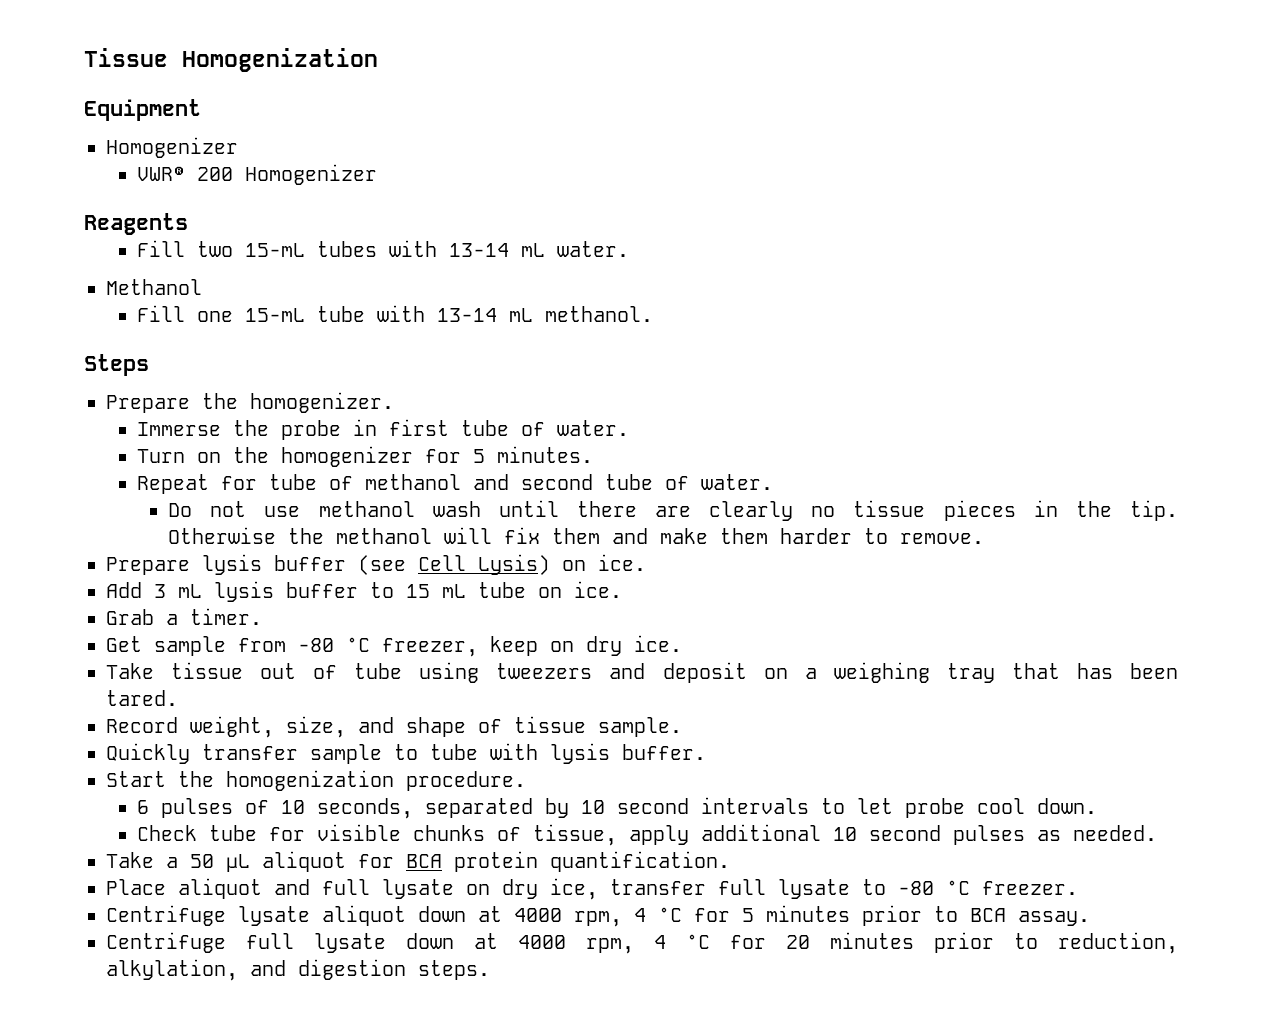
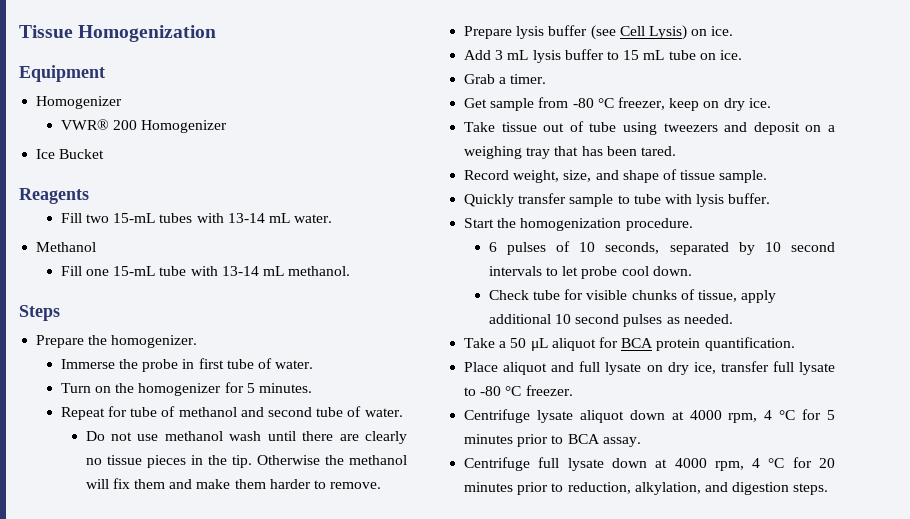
+ Ice Bucket

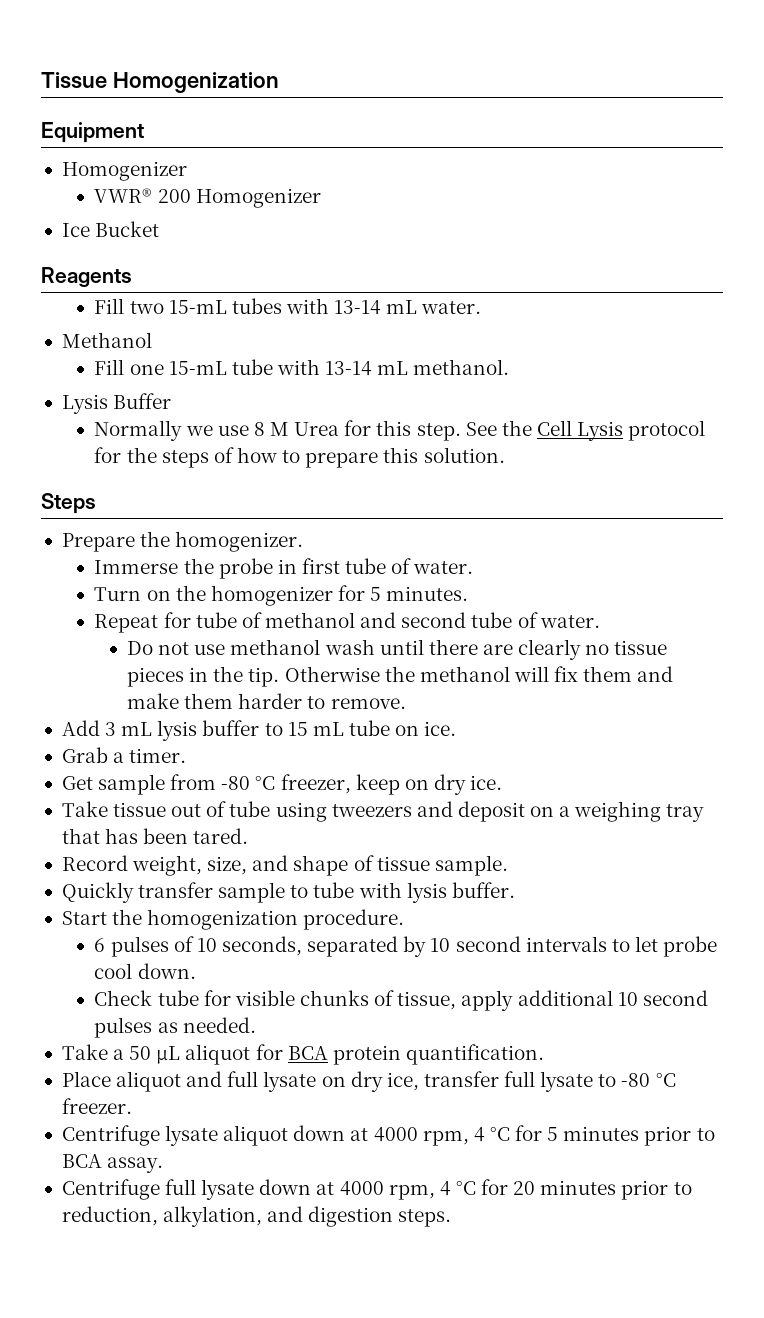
+ Lysis Buffer
+ Normally we use 8 M Urea for this step. See the Cell Lysis protocol for the steps of how to prepare this solution.
- Prepare lysis buffer (see Cell Lysis) on ice.

